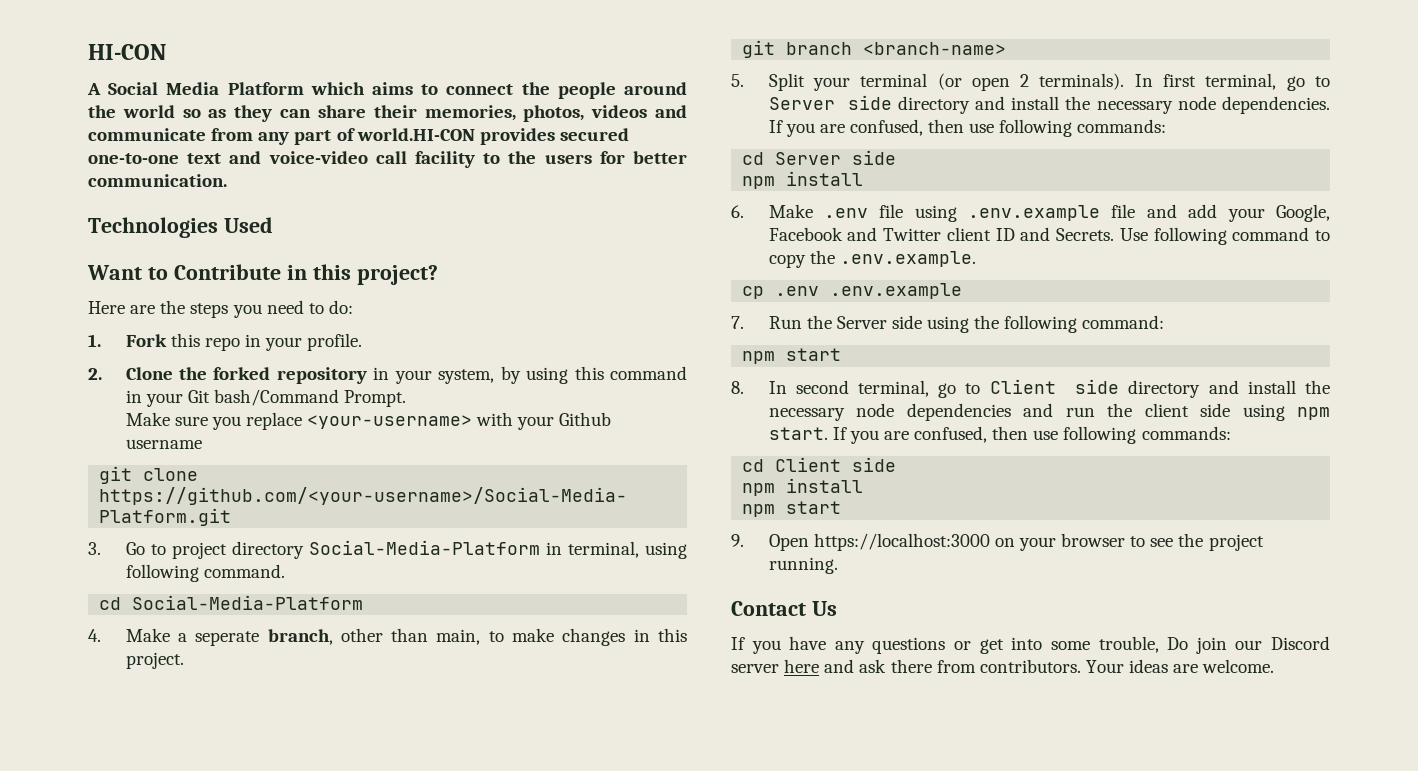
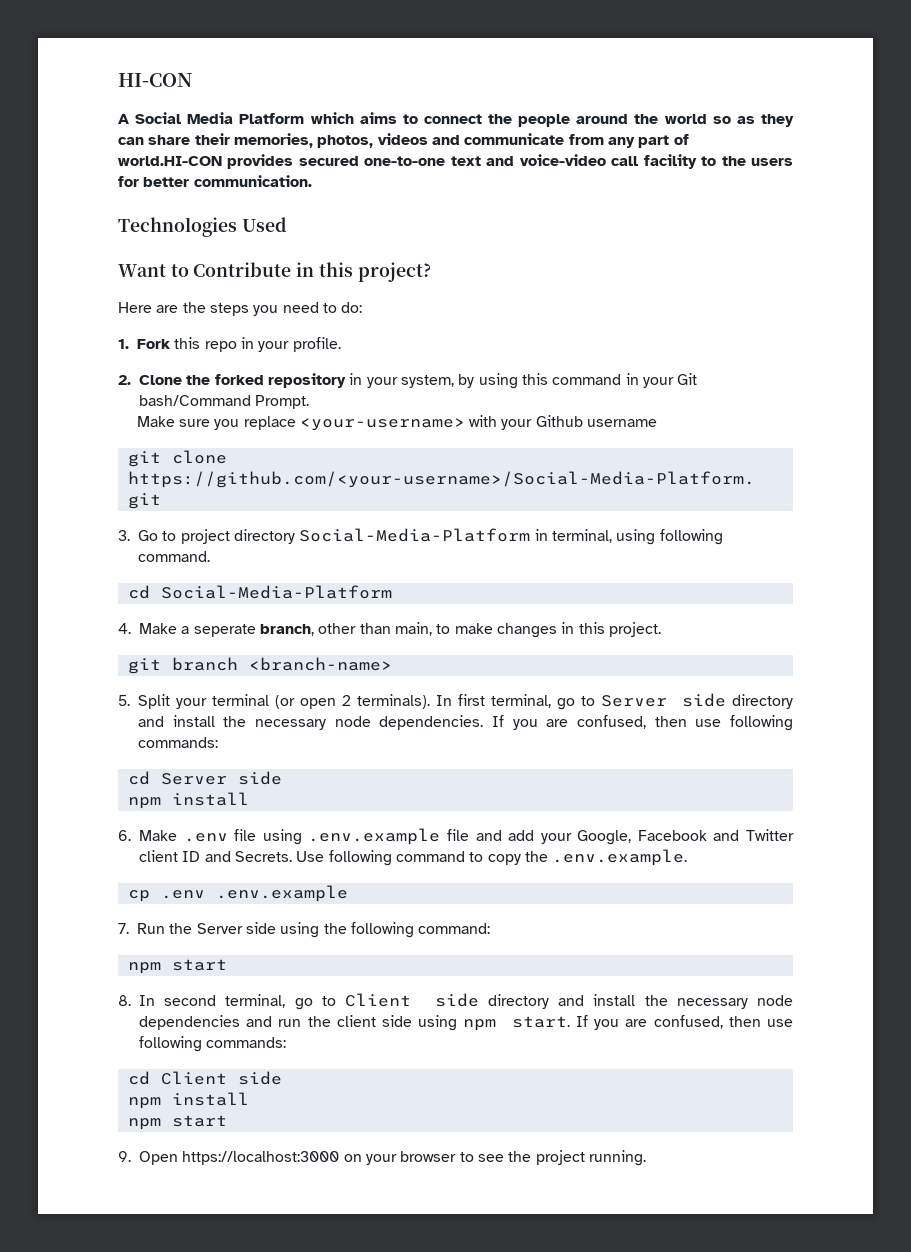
- Contact Us
- If you have any questions or get into some trouble, Do join our Discord server here and ask there from contributors. Your ideas are welcome.

